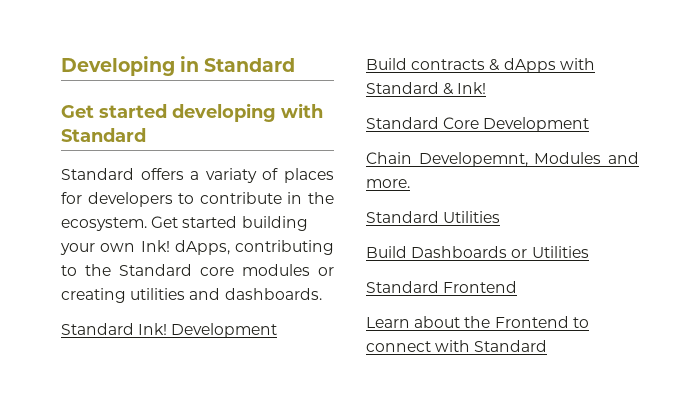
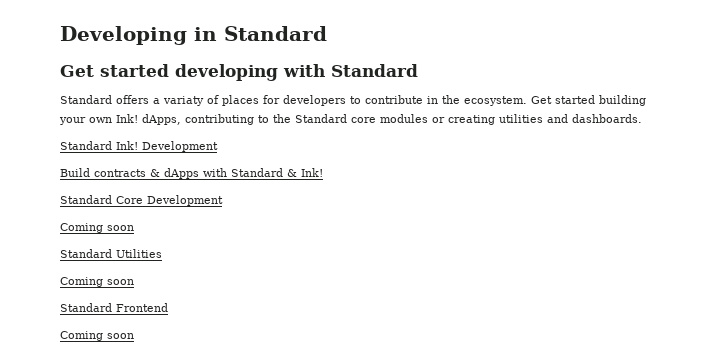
  Standard Core Development
- Chain Developemnt, Modules and more.
+ Coming soon
  Standard Utilities
- Build Dashboards or Utilities
+ Coming soon
  Standard Frontend
- Learn about the Frontend to connect with Standard
+ Coming soon

